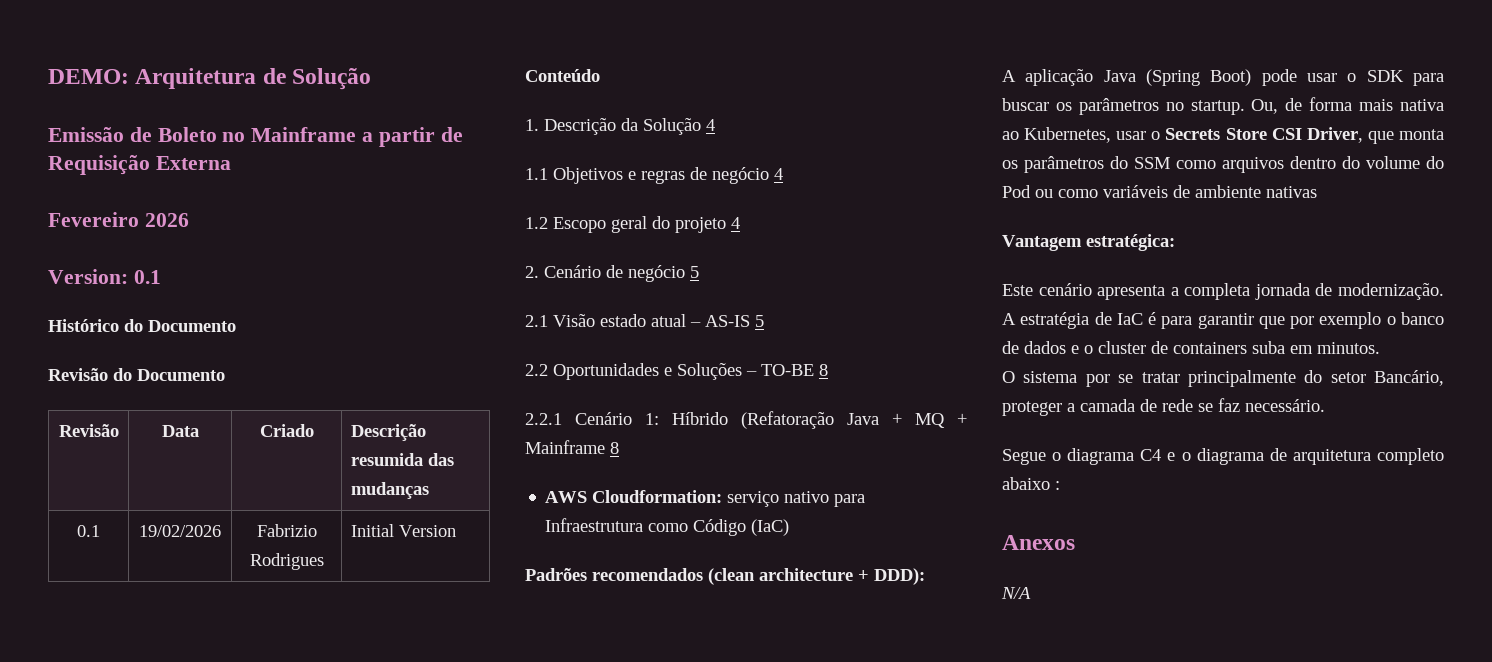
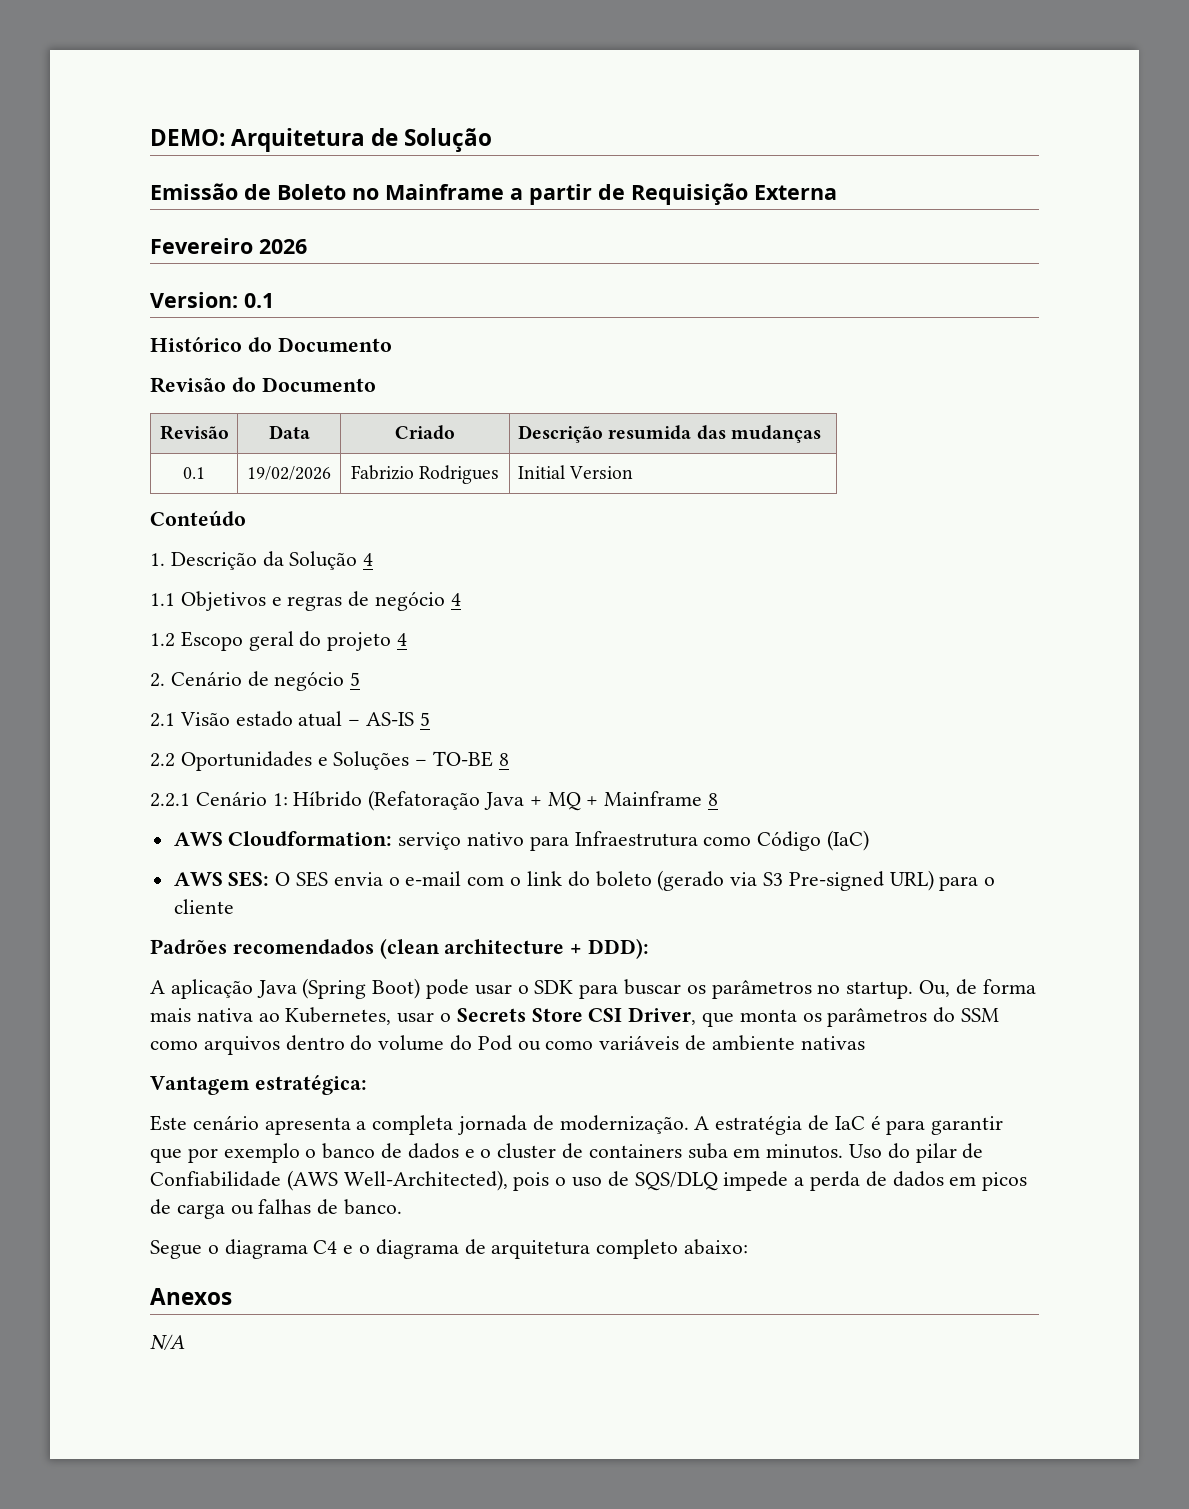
+ AWS SES: O SES envia o e-mail com o link do boleto (gerado via S3 Pre-signed URL) para o cliente
- A estratégia de IaC é para garantir que por exemplo o banco de dados e o cluster de containers suba em minutos.
- O sistema por se tratar principalmente do setor Bancário, proteger a camada de rede se faz necessário.
+ A estratégia de IaC é para garantir que por exemplo o banco de dados e o cluster de containers suba em minutos. Uso do pilar de Confiabilidade (AWS Well-Architected), pois o uso de SQS/DLQ impede a perda de dados em picos de carga ou falhas de banco.
- Segue o diagrama C4 e o diagrama de arquitetura completo abaixo :
+ Segue o diagrama C4 e o diagrama de arquitetura completo abaixo:

